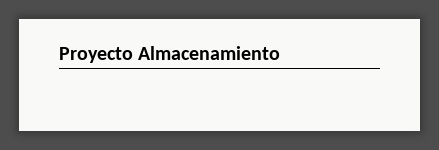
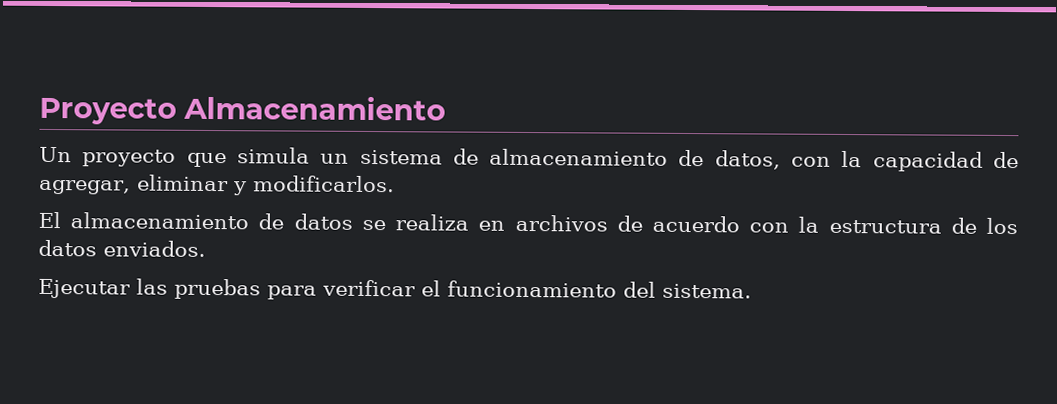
+ Un proyecto que simula un sistema de almacenamiento de datos, con la capacidad de agregar, eliminar y modificarlos.
+ El almacenamiento de datos se realiza en archivos de acuerdo con la estructura de los datos enviados.
+ Ejecutar las pruebas para verificar el funcionamiento del sistema.

